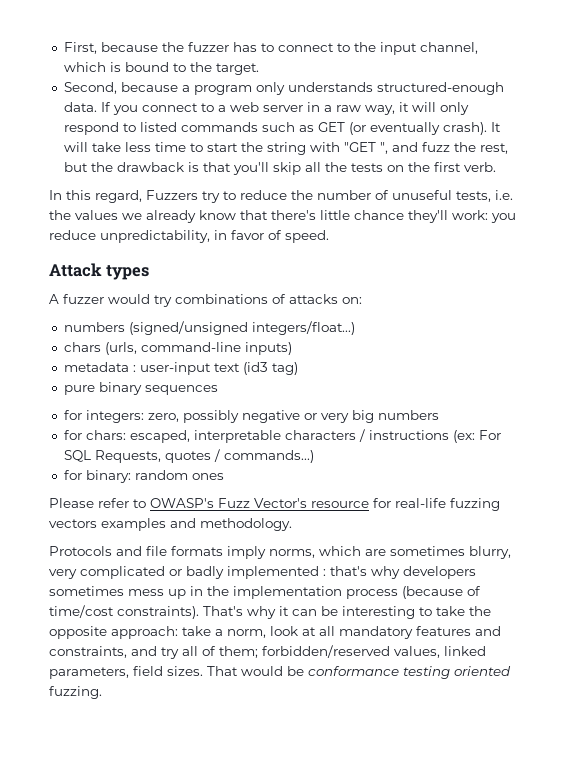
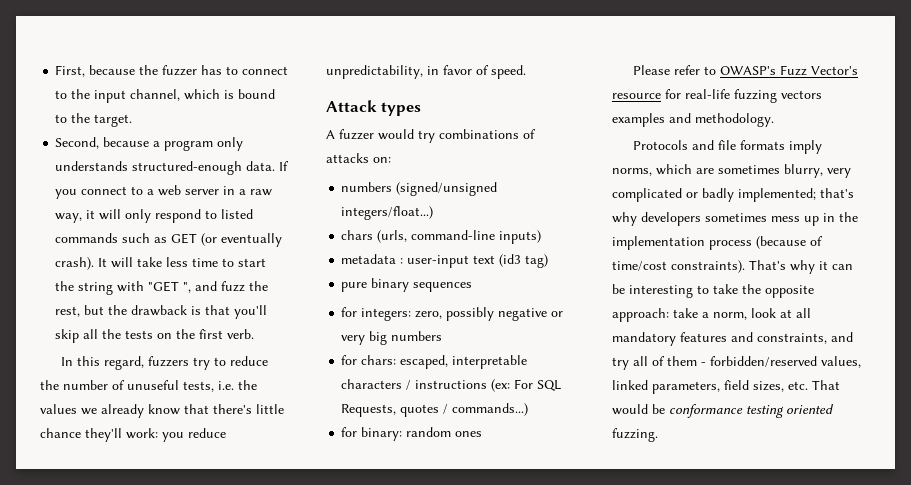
- In this regard, Fuzzers try to reduce the number of unuseful tests, i.e. the values we already know that there's little chance they'll work: you reduce unpredictability, in favor of speed.
+ In this regard, fuzzers try to reduce the number of unuseful tests, i.e. the values we already know that there's little chance they'll work: you reduce unpredictability, in favor of speed.
- Protocols and file formats imply norms, which are sometimes blurry, very complicated or badly implemented : that's why developers sometimes mess up in the implementation process (because of time/cost constraints).
+ Protocols and file formats imply norms, which are sometimes blurry, very complicated or badly implemented; that's why developers sometimes mess up in the implementation process (because of time/cost constraints).
- That's why it can be interesting to take the opposite approach: take a norm, look at all mandatory features and constraints, and try all of them; forbidden/reserved values, linked parameters, field sizes. That would be conformance testing oriented fuzzing.
+ That's why it can be interesting to take the opposite approach: take a norm, look at all mandatory features and constraints, and try all of them - forbidden/reserved values, linked parameters, field sizes, etc. That would be conformance testing oriented fuzzing.

